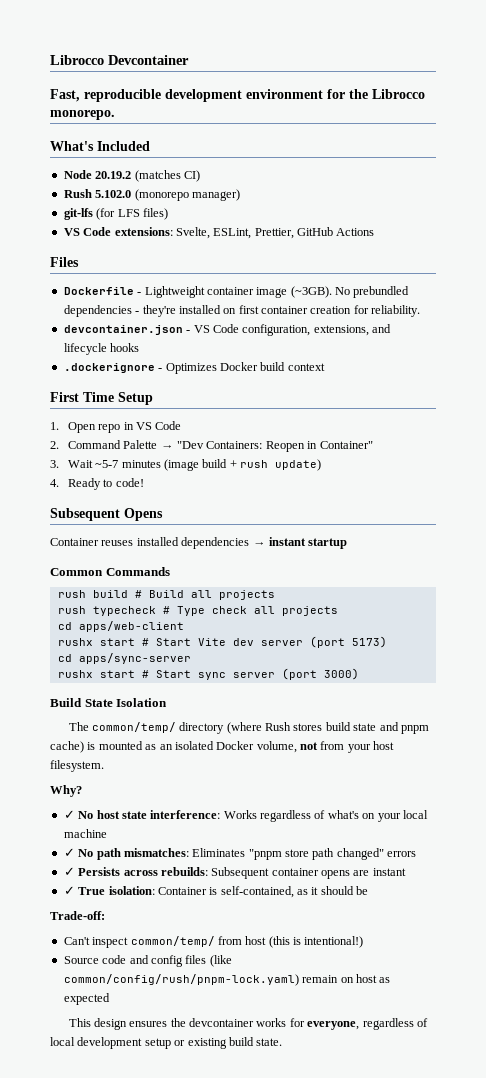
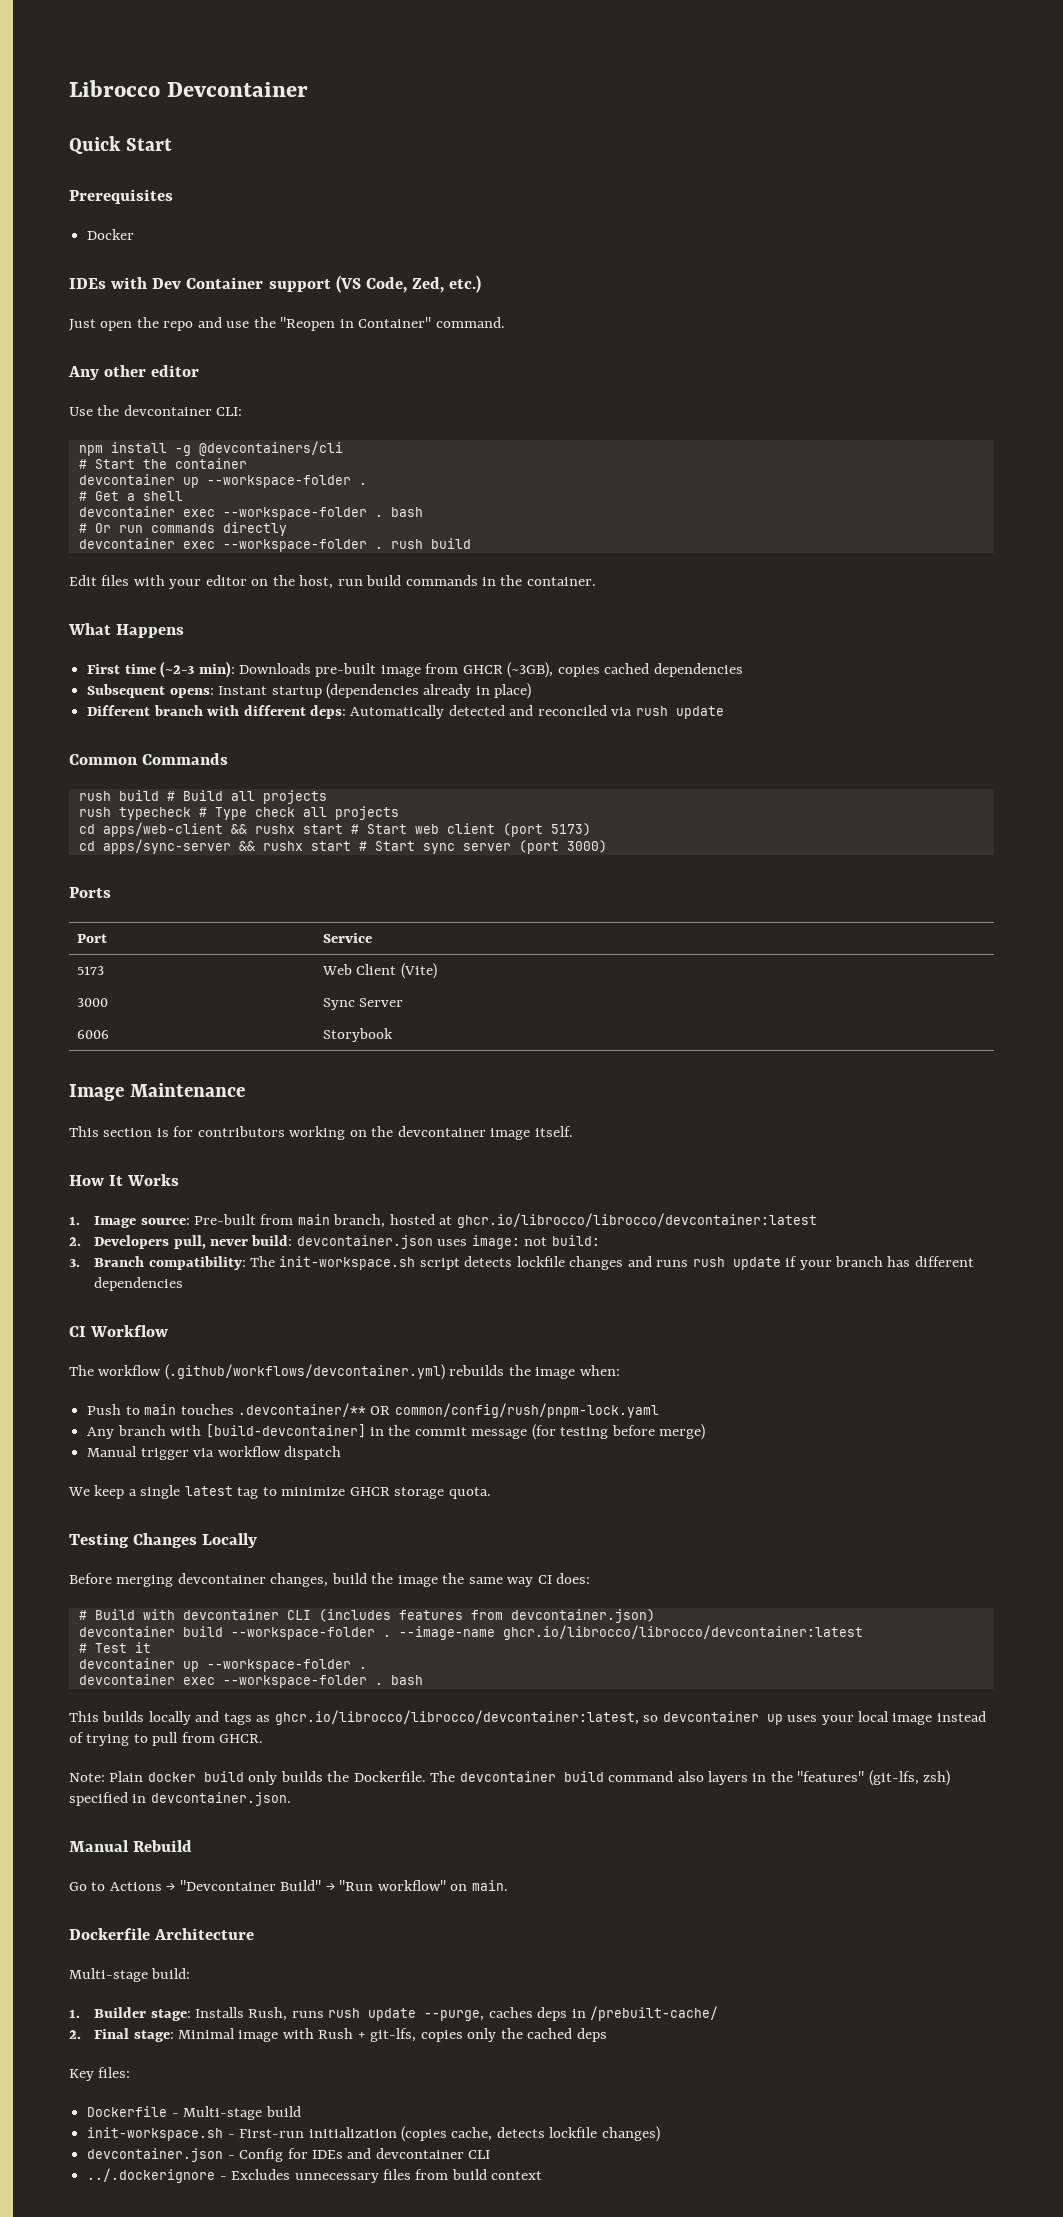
- Fast, reproducible development environment for the Librocco monorepo.
- What's Included
- Node 20.19.2 (matches CI)
- Rush 5.102.0 (monorepo manager)
- git-lfs (for LFS files)
- VS Code extensions: Svelte, ESLint, Prettier, GitHub Actions
- Files
- Dockerfile - Lightweight container image (~3GB). No prebundled dependencies - they're installed on first container creation for reliability.
- devcontainer.json - VS Code configuration, extensions, and lifecycle hooks
- .dockerignore - Optimizes Docker build context
- First Time Setup
- 1. Open repo in VS Code
- 2. Command Palette → "Dev Containers: Reopen in Container"
- 3. Wait ~5-7 minutes (image build + rush update)
- 4. Ready to code!
- Subsequent Opens
- Container reuses installed dependencies → instant startup
+ Quick Start
+ Prerequisites
+ Docker
+ IDEs with Dev Container support (VS Code, Zed, etc.)
+ Just open the repo and use the "Reopen in Container" command.
+ Any other editor
+ Use the devcontainer CLI:
+ npm install -g @devcontainers/cli
+ # Start the container
+ devcontainer up --workspace-folder .
+ # Get a shell
+ devcontainer exec --workspace-folder . bash
+ # Or run commands directly
+ devcontainer exec --workspace-folder . rush build
+ Edit files with your editor on the host, run build commands in the container.
+ What Happens
+ First time (~2-3 min): Downloads pre-built image from GHCR (~3GB), copies cached dependencies
+ Subsequent opens: Instant startup (dependencies already in place)
+ Different branch with different deps: Automatically detected and reconciled via rush update
- cd apps/web-client
- rushx start # Start Vite dev server (port 5173)
+ cd apps/web-client && rushx start # Start web client (port 5173)
- cd apps/sync-server
- rushx start # Start sync server (port 3000)
+ cd apps/sync-server && rushx start # Start sync server (port 3000)
- Build State Isolation
- The common/temp/ directory (where Rush stores build state and pnpm cache) is mounted as an isolated Docker volume, not from your host filesystem.
- Why?
- ✓ No host state interference: Works regardless of what's on your local machine
- ✓ No path mismatches: Eliminates "pnpm store path changed" errors
- ✓ Persists across rebuilds: Subsequent container opens are instant
- ✓ True isolation: Container is self-contained, as it should be
- Trade-off:
- Can't inspect common/temp/ from host (this is intentional!)
- Source code and config files (like common/config/rush/pnpm-lock.yaml) remain on host as expected
- This design ensures the devcontainer works for everyone, regardless of local development setup or existing build state.
+ Ports
+ Port | Service
+ 5173 | Web Client (Vite)
+ 3000 | Sync Server
+ 6006 | Storybook
+ Image Maintenance
+ This section is for contributors working on the devcontainer image itself.
+ How It Works
+ 1. Image source: Pre-built from main branch, hosted at ghcr.io/librocco/librocco/devcontainer:latest
+ 2. Developers pull, never build: devcontainer.json uses image: not build:
+ 3. Branch compatibility: The init-workspace.sh script detects lockfile changes and runs rush update if your branch has different dependencies
+ CI Workflow
+ The workflow (.github/workflows/devcontainer.yml) rebuilds the image when:
+ Push to main touches .devcontainer/** OR common/config/rush/pnpm-lock.yaml
+ Any branch with [build-devcontainer] in the commit message (for testing before merge)
+ Manual trigger via workflow dispatch
+ We keep a single latest tag to minimize GHCR storage quota.
+ Testing Changes Locally
+ Before merging devcontainer changes, build the image the same way CI does:
+ # Build with devcontainer CLI (includes features from devcontainer.json)
+ devcontainer build --workspace-folder . --image-name ghcr.io/librocco/librocco/devcontainer:latest
+ # Test it
+ devcontainer up --workspace-folder .
+ devcontainer exec --workspace-folder . bash
+ This builds locally and tags as ghcr.io/librocco/librocco/devcontainer:latest, so devcontainer up uses your local image instead of trying to pull from GHCR.
+ Note: Plain docker build only builds the Dockerfile. The devcontainer build command also layers in the "features" (git-lfs, zsh) specified in devcontainer.json.
+ Manual Rebuild
+ Go to Actions → "Devcontainer Build" → "Run workflow" on main.
+ Dockerfile Architecture
+ Multi-stage build:
+ 1. Builder stage: Installs Rush, runs rush update --purge, caches deps in /prebuilt-cache/
+ 2. Final stage: Minimal image with Rush + git-lfs, copies only the cached deps
+ Key files:
+ Dockerfile - Multi-stage build
+ init-workspace.sh - First-run initialization (copies cache, detects lockfile changes)
+ devcontainer.json - Config for IDEs and devcontainer CLI
+ ../.dockerignore - Excludes unnecessary files from build context

